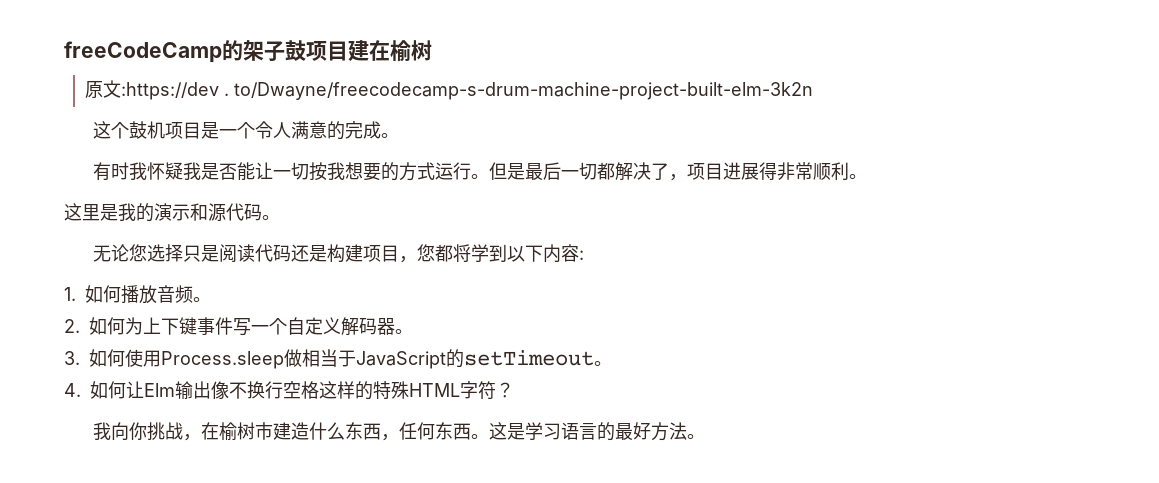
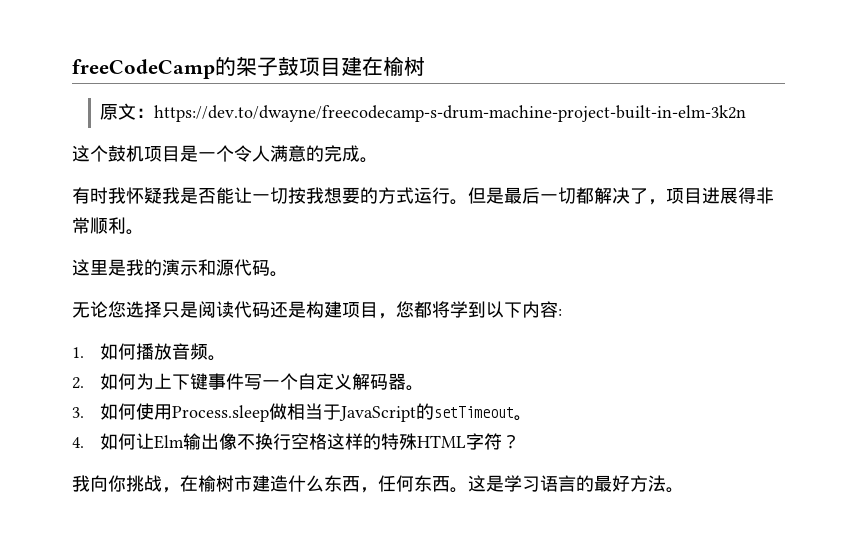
- 原文:https://dev . to/Dwayne/freecodecamp-s-drum-machine-project-built-elm-3k2n
+ 原文：https://dev.to/dwayne/freecodecamp-s-drum-machine-project-built-in-elm-3k2n

